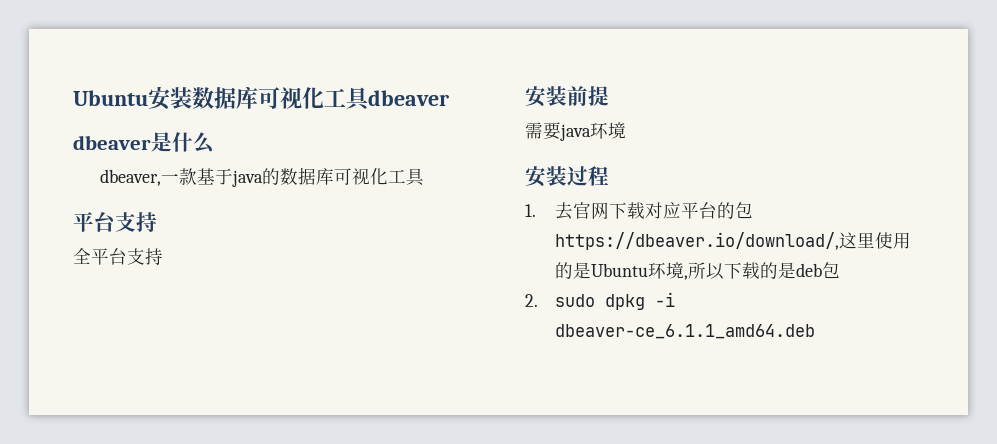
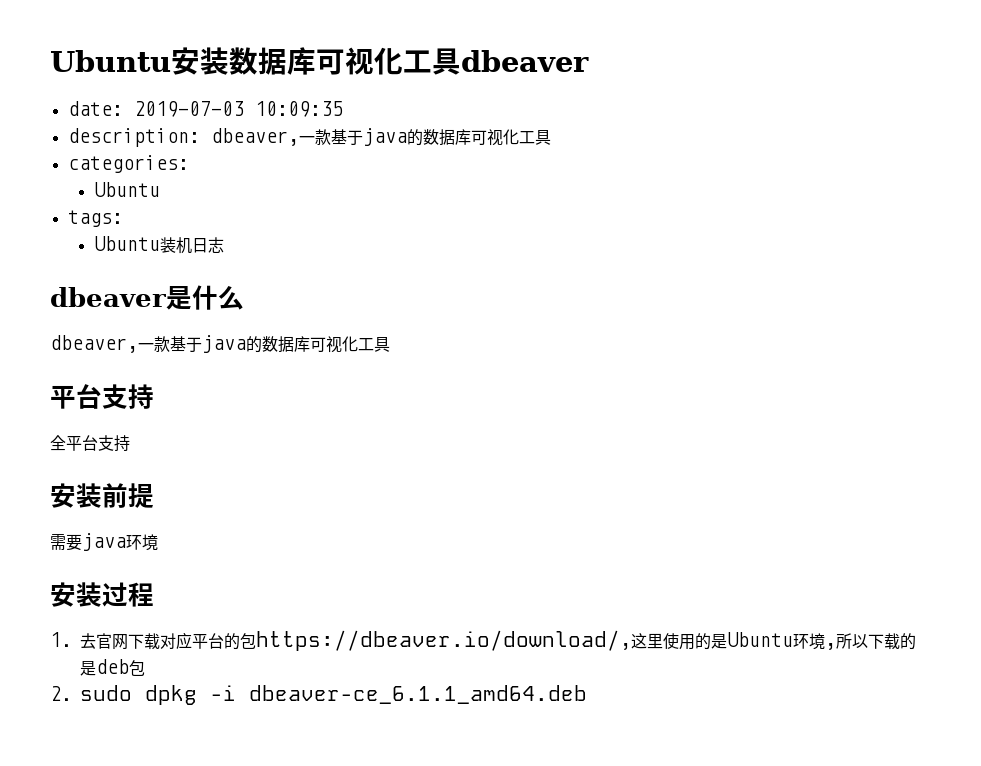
+ date: 2019-07-03 10:09:35
+ description: dbeaver,一款基于java的数据库可视化工具
+ categories:
+ Ubuntu
+ tags:
+ Ubuntu装机日志

